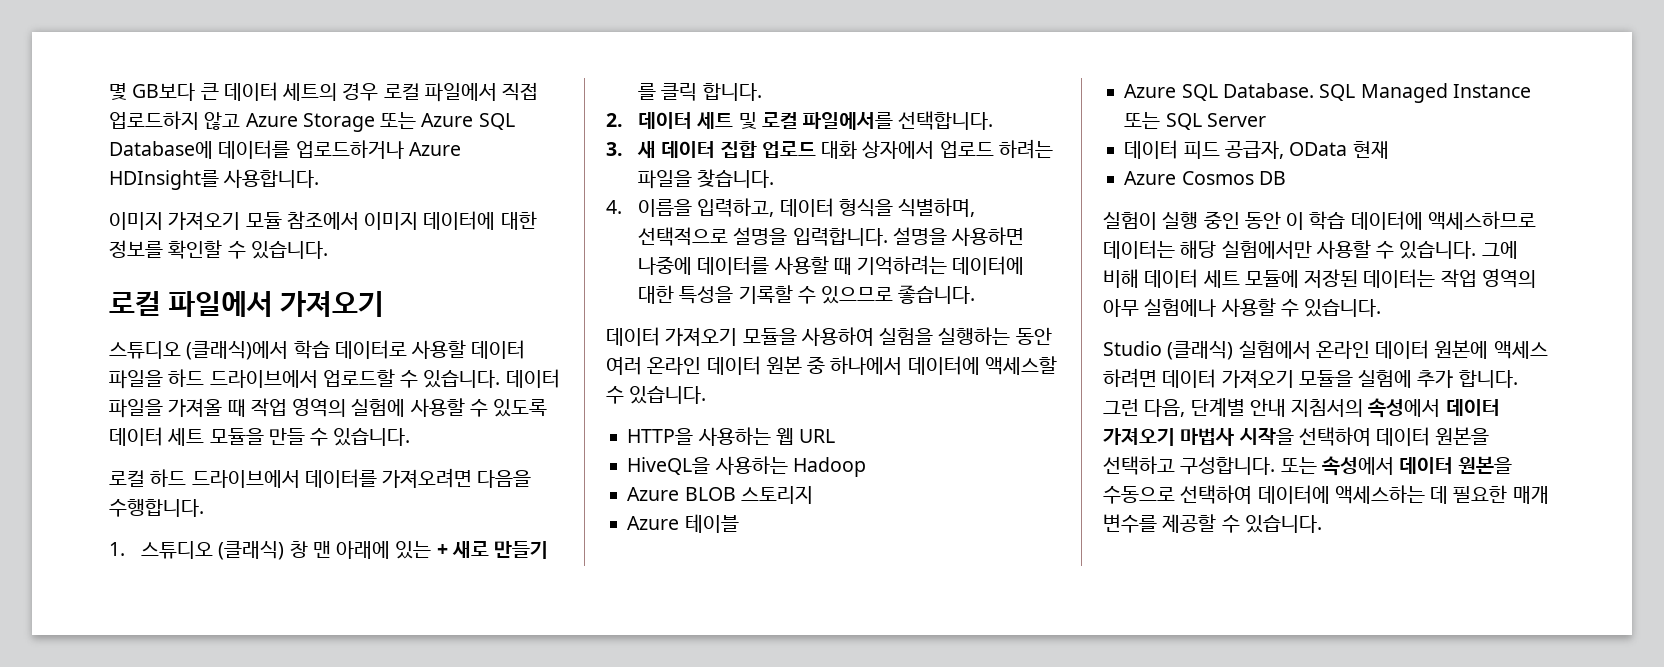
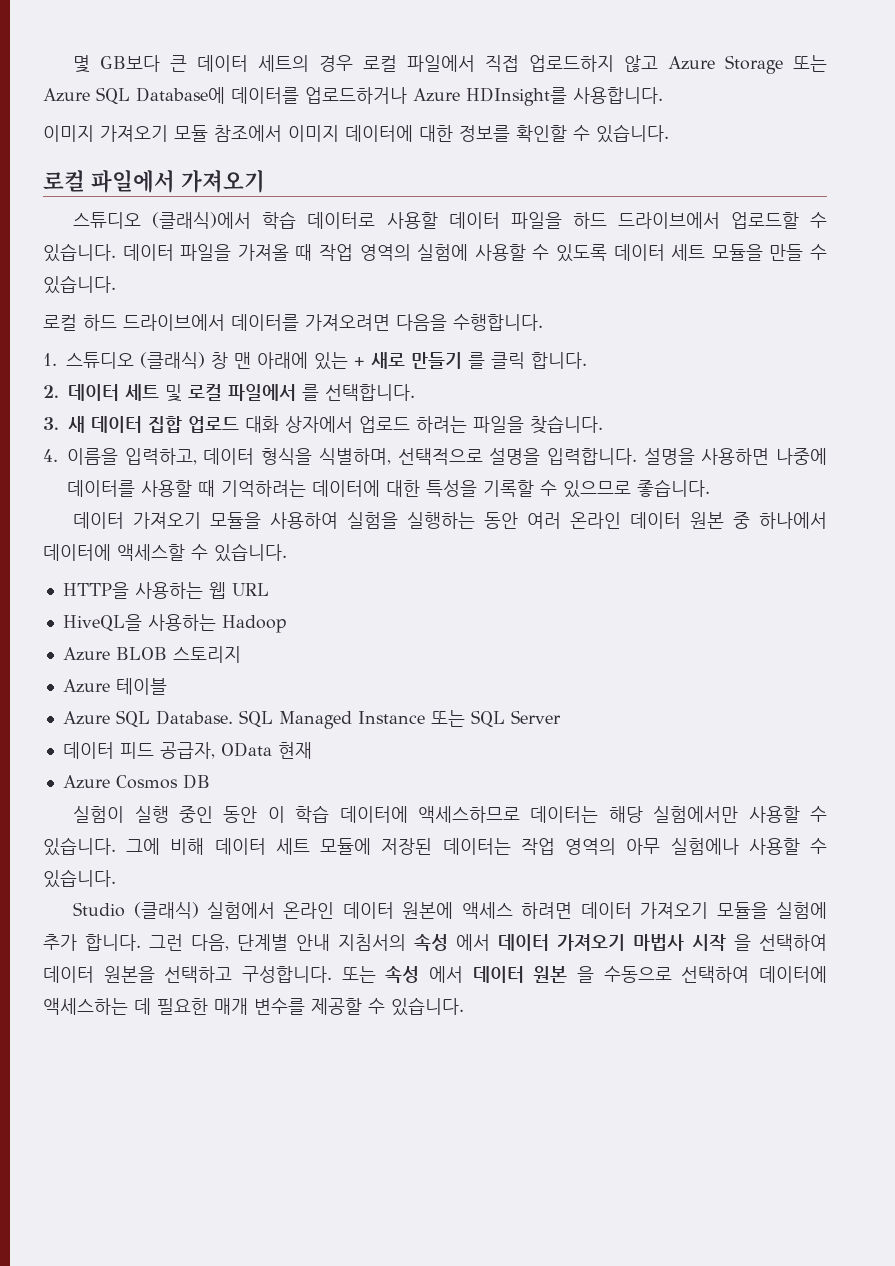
- 2. 데이터 세트 및 로컬 파일에서를 선택합니다.
+ 2. 데이터 세트 및 로컬 파일에서 를 선택합니다.
- 그런 다음, 단계별 안내 지침서의 속성에서 데이터 가져오기 마법사 시작을 선택하여 데이터 원본을 선택하고 구성합니다.
+ 그런 다음, 단계별 안내 지침서의 속성 에서 데이터 가져오기 마법사 시작 을 선택하여 데이터 원본을 선택하고 구성합니다.
- 또는 속성에서 데이터 원본을 수동으로 선택하여 데이터에 액세스하는 데 필요한 매개 변수를 제공할 수 있습니다.
+ 또는 속성 에서 데이터 원본 을 수동으로 선택하여 데이터에 액세스하는 데 필요한 매개 변수를 제공할 수 있습니다.

